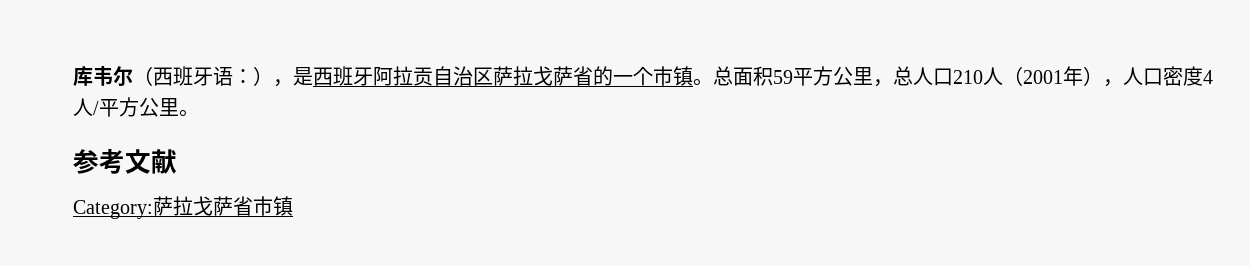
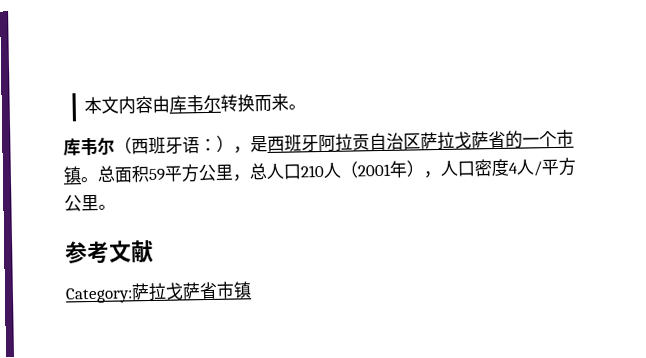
+ 本文内容由库韦尔转换而来。

